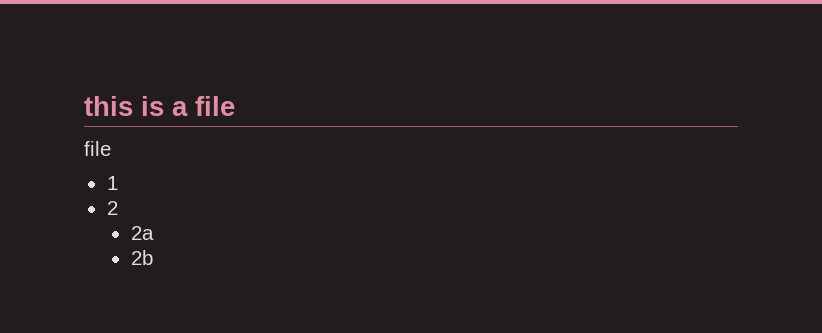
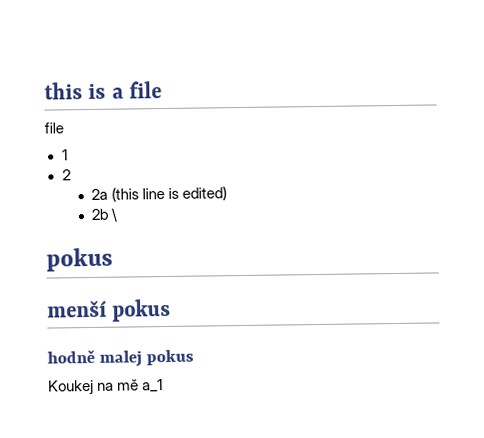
- 2a
- 2b
+ 2a (this line is edited)
+ 2b \
+ pokus
+ menší pokus
+ hodně malej pokus
+ Koukej na mě a_1

